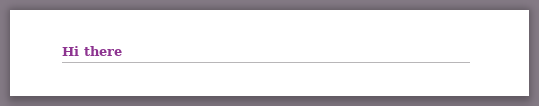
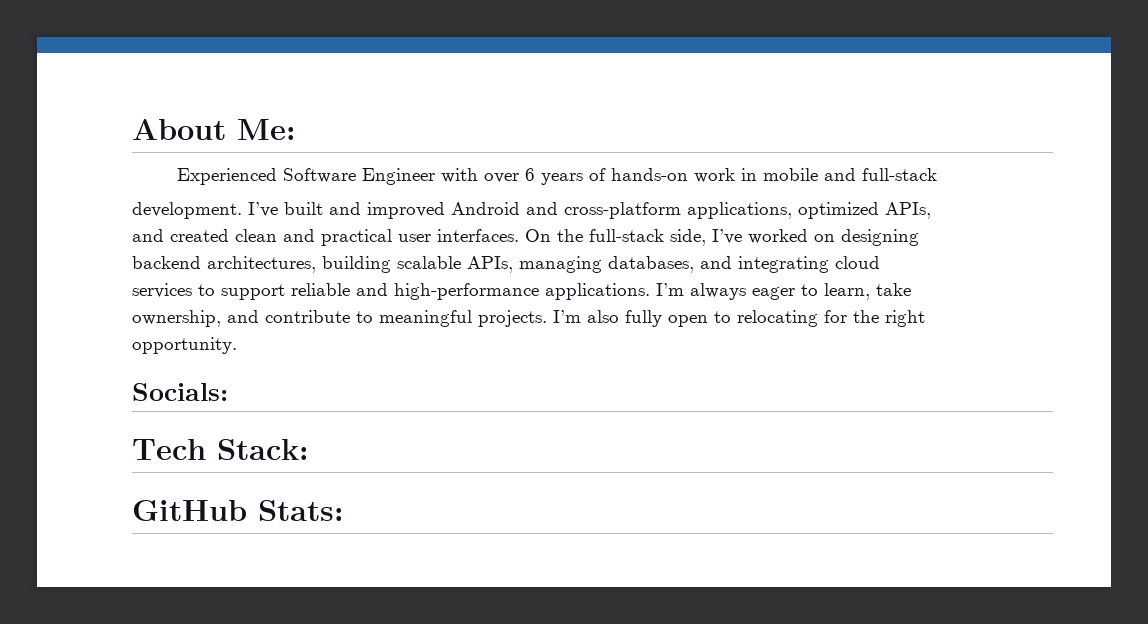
- Hi there
+ About Me:
+ Experienced Software Engineer with over 6 years of hands-on work in mobile and full-stack
+ development. I’ve built and improved Android and cross-platform applications, optimized APIs,
+ and created clean and practical user interfaces. On the full-stack side, I’ve worked on designing
+ backend architectures, building scalable APIs, managing databases, and integrating cloud
+ services to support reliable and high-performance applications. I’m always eager to learn, take
+ ownership, and contribute to meaningful projects. I’m also fully open to relocating for the right
+ opportunity.
+ Socials:
+ Tech Stack:
+ GitHub Stats:

